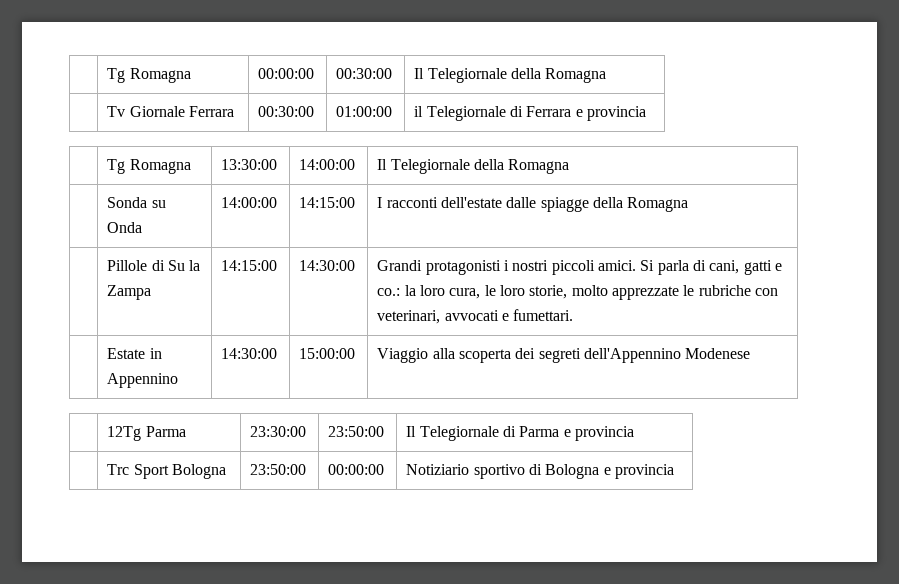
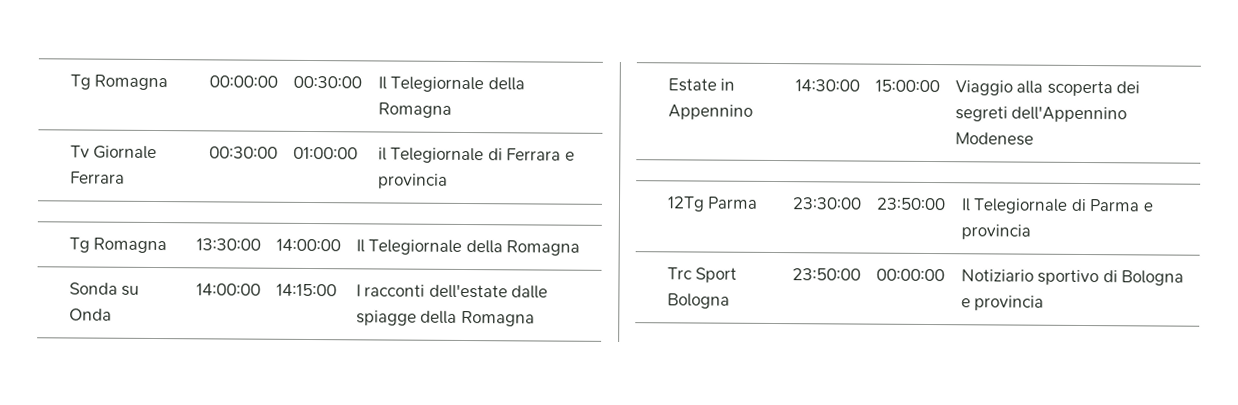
- | Pillole di Su la Zampa | 14:15:00 | 14:30:00 | Grandi protagonisti i nostri piccoli amici. Si parla di cani, gatti e co.: la loro cura, le loro storie, molto apprezzate le rubriche con veterinari, avvocati e fumettari.

